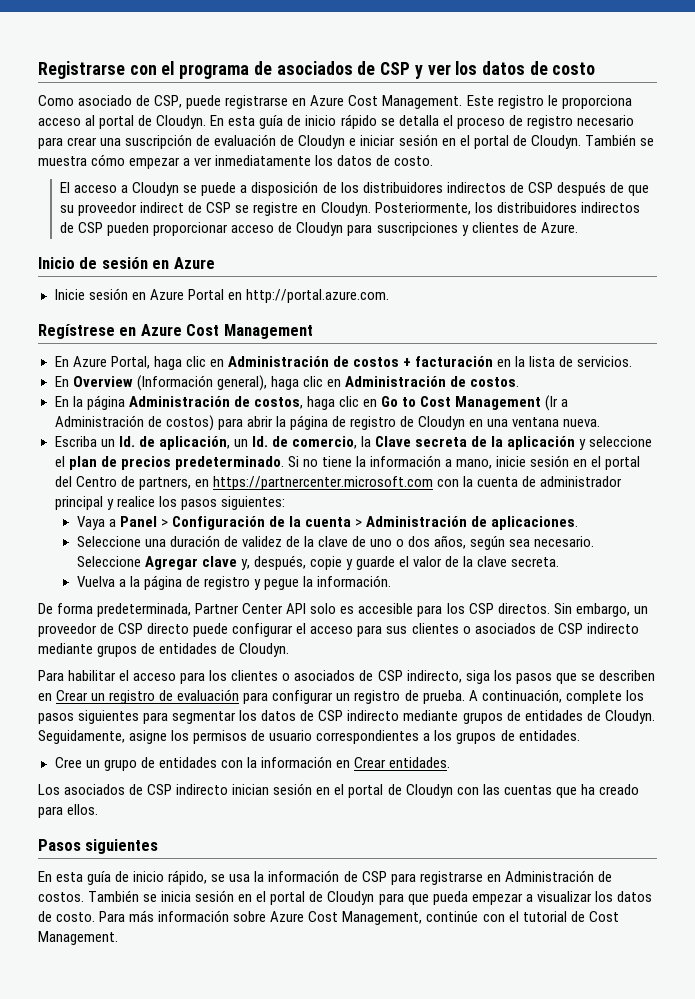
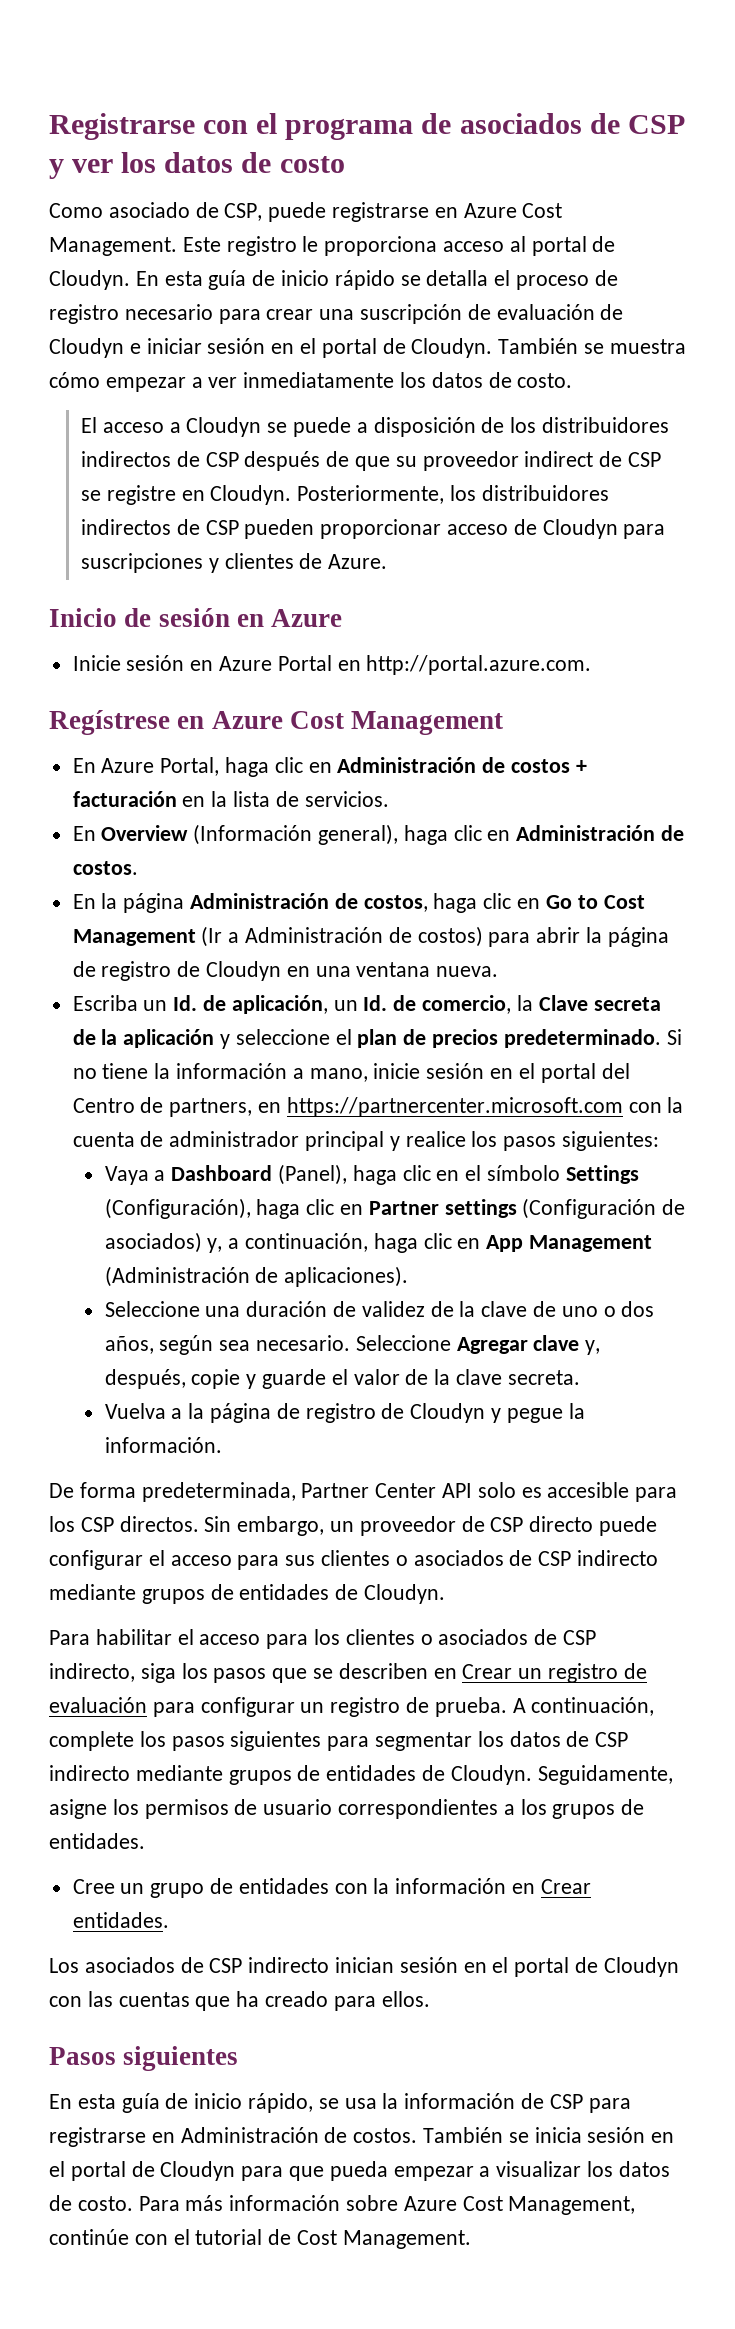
- Vaya a Panel > Configuración de la cuenta > Administración de aplicaciones.
+ Vaya a Dashboard (Panel), haga clic en el símbolo Settings (Configuración), haga clic en Partner settings (Configuración de asociados) y, a continuación, haga clic en App Management (Administración de aplicaciones).
- Vuelva a la página de registro y pegue la información.
+ Vuelva a la página de registro de Cloudyn y pegue la información.

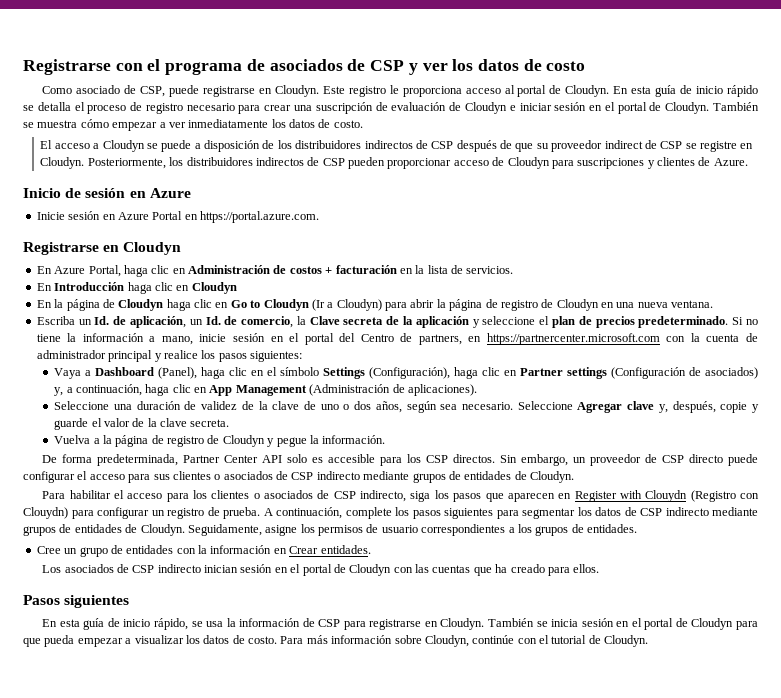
- Como asociado de CSP, puede registrarse en Azure Cost Management.
+ Como asociado de CSP, puede registrarse en Cloudyn.
- Inicie sesión en Azure Portal en http://portal.azure.com.
- Regístrese en Azure Cost Management
+ Inicie sesión en Azure Portal en https://portal.azure.com.
+ Registrarse en Cloudyn
- En Overview (Información general), haga clic en Administración de costos.
+ En Introducción haga clic en Cloudyn
- En la página Administración de costos, haga clic en Go to Cost Management (Ir a Administración de costos) para abrir la página de registro de Cloudyn en una ventana nueva.
+ En la página de Cloudyn haga clic en Go to Cloudyn (Ir a Cloudyn) para abrir la página de registro de Cloudyn en una nueva ventana.
- Para habilitar el acceso para los clientes o asociados de CSP indirecto, siga los pasos que se describen en Crear un registro de evaluación para configurar un registro de prueba.
+ Para habilitar el acceso para los clientes o asociados de CSP indirecto, siga los pasos que aparecen en Register with Clouydn (Registro con Clouydn) para configurar un registro de prueba.
- En esta guía de inicio rápido, se usa la información de CSP para registrarse en Administración de costos.
+ En esta guía de inicio rápido, se usa la información de CSP para registrarse en Cloudyn.
- Para más información sobre Azure Cost Management, continúe con el tutorial de Cost Management.
+ Para más información sobre Cloudyn, continúe con el tutorial de Cloudyn.

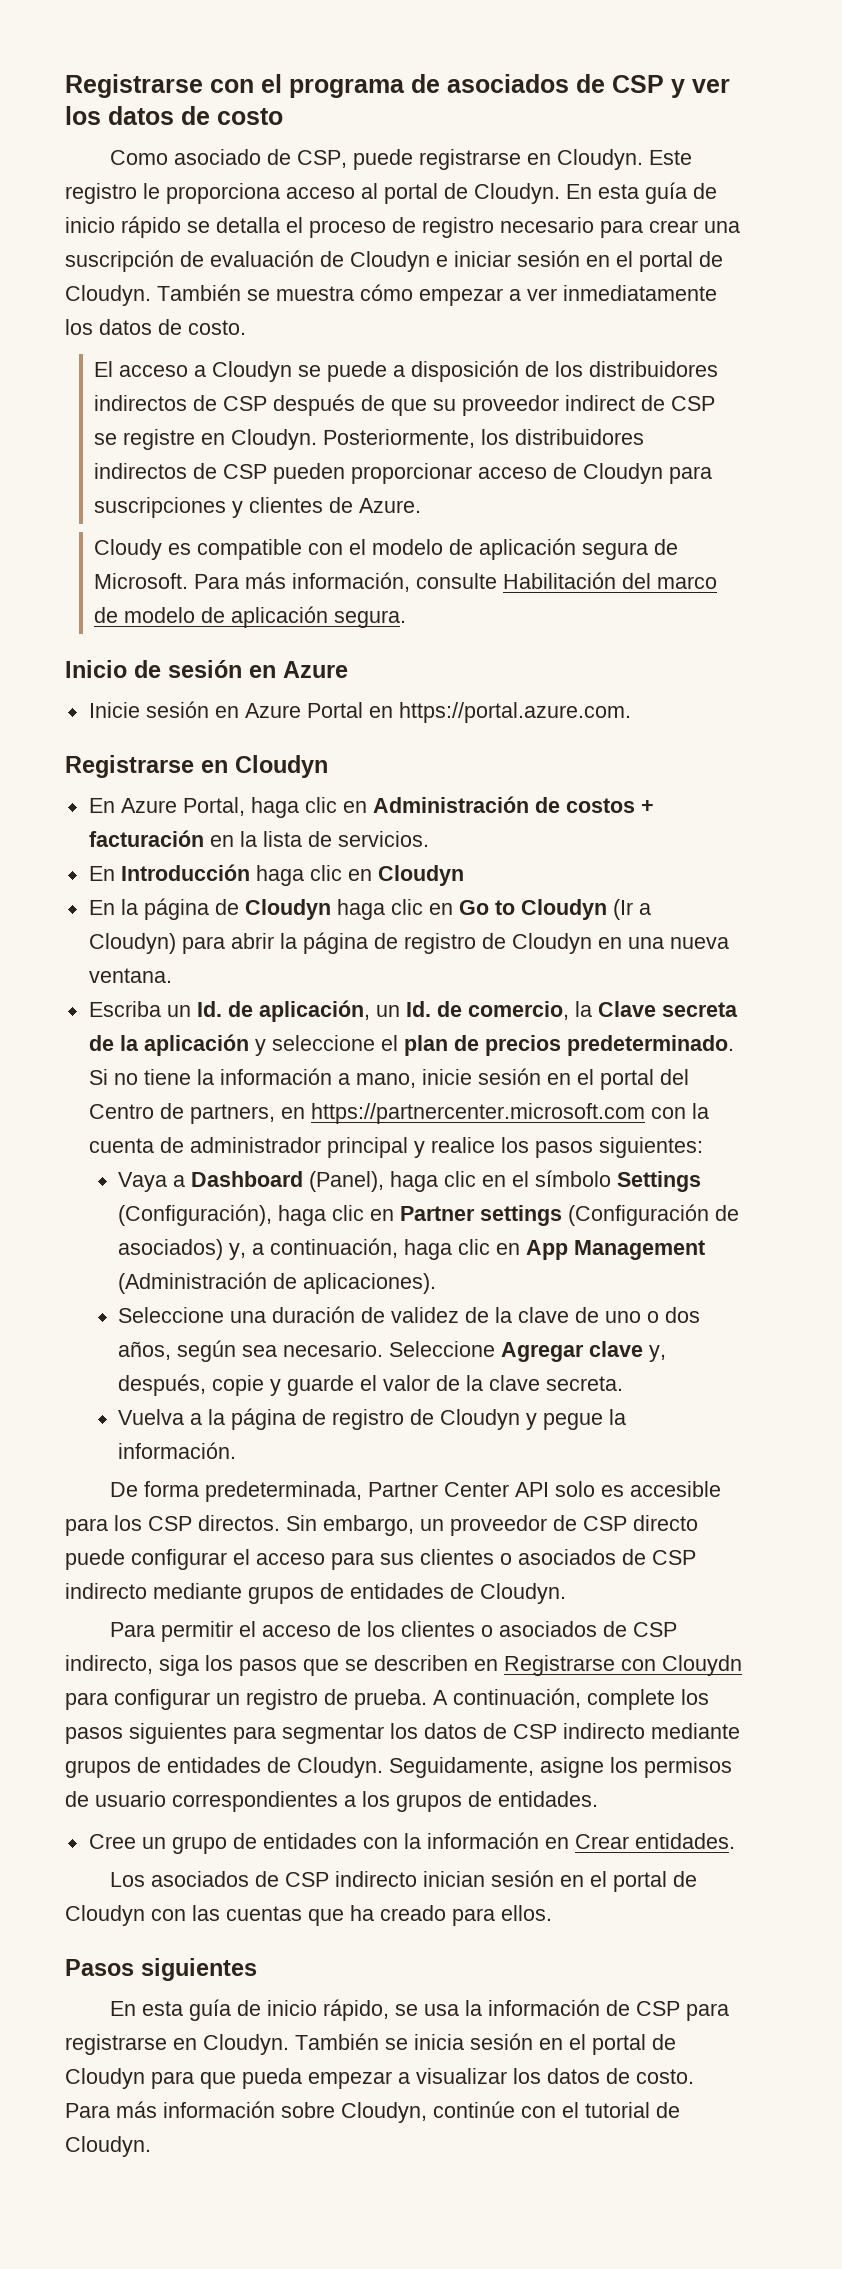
+ Cloudy es compatible con el modelo de aplicación segura de Microsoft. Para más información, consulte Habilitación del marco de modelo de aplicación segura.
- Para habilitar el acceso para los clientes o asociados de CSP indirecto, siga los pasos que aparecen en Register with Clouydn (Registro con Clouydn) para configurar un registro de prueba.
+ Para permitir el acceso de los clientes o asociados de CSP indirecto, siga los pasos que se describen en Registrarse con Clouydn para configurar un registro de prueba.

